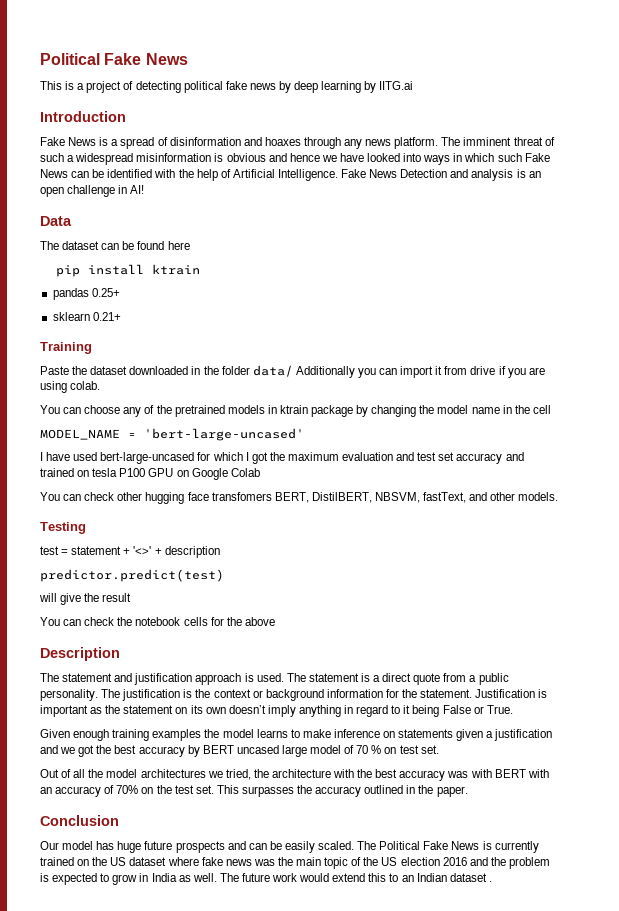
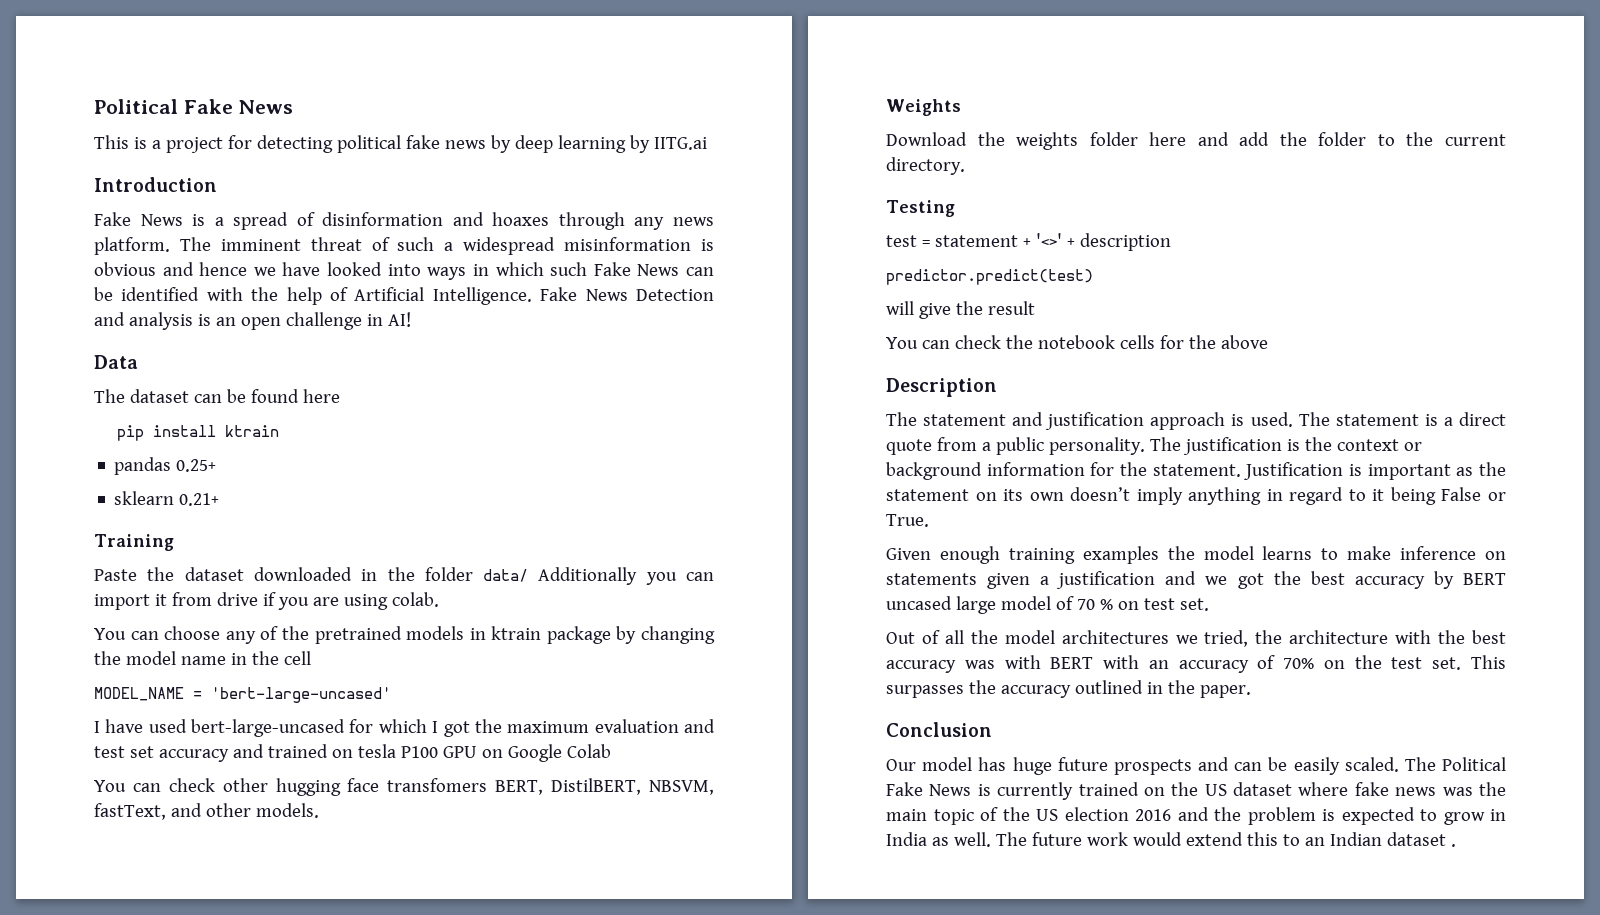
- This is a project of detecting political fake news by deep learning by IITG.ai
+ This is a project for detecting political fake news by deep learning by IITG.ai
+ Weights
+ Download the weights folder here and add the folder to the current directory.

